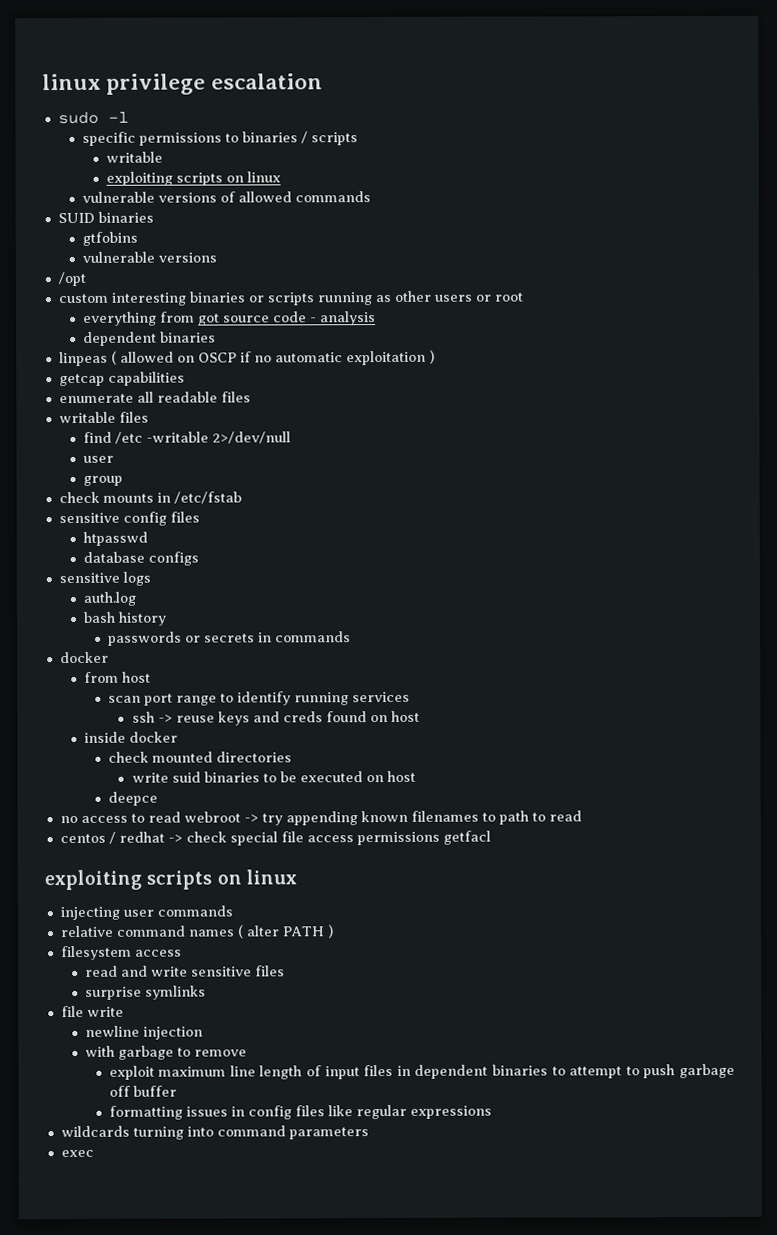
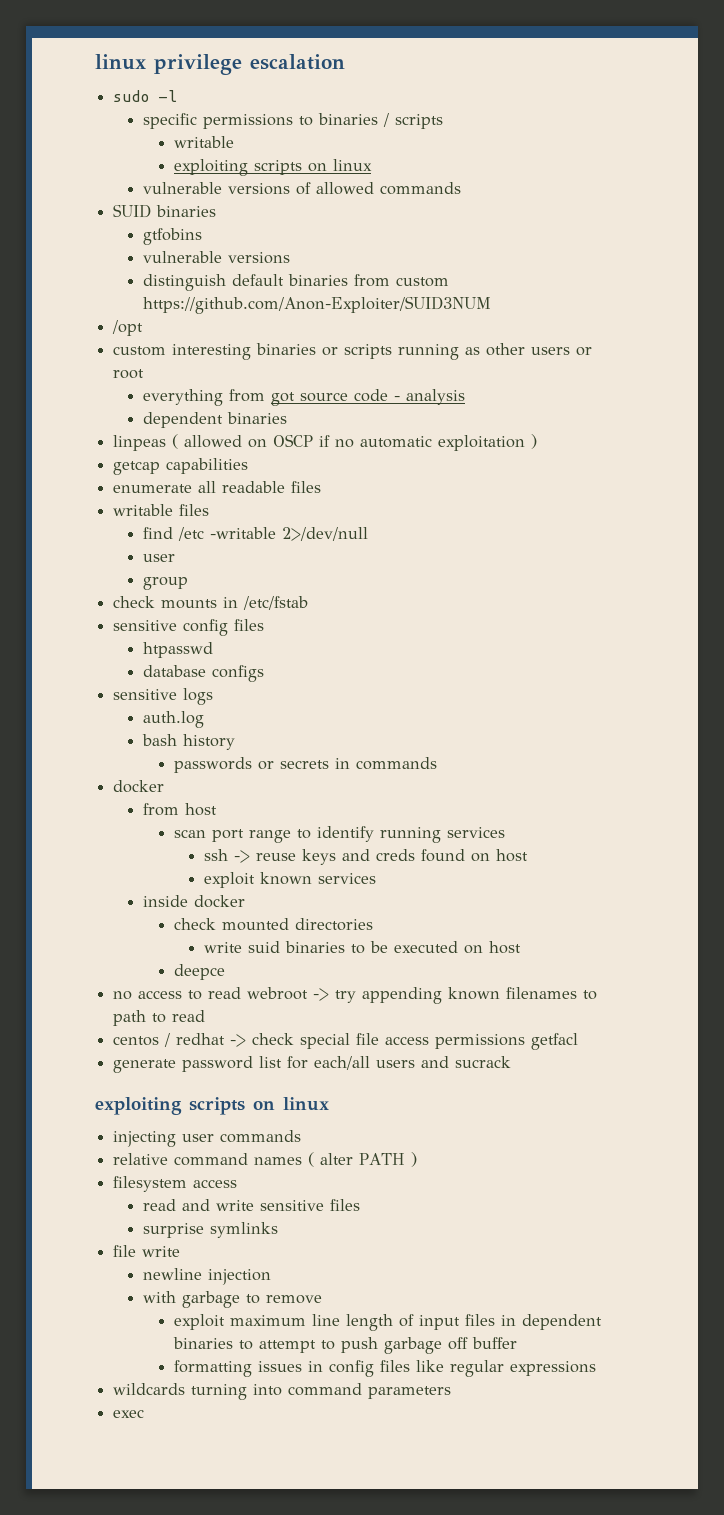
+ distinguish default binaries from custom https://github.com/Anon-Exploiter/SUID3NUM
+ exploit known services
+ generate password list for each/all users and sucrack

